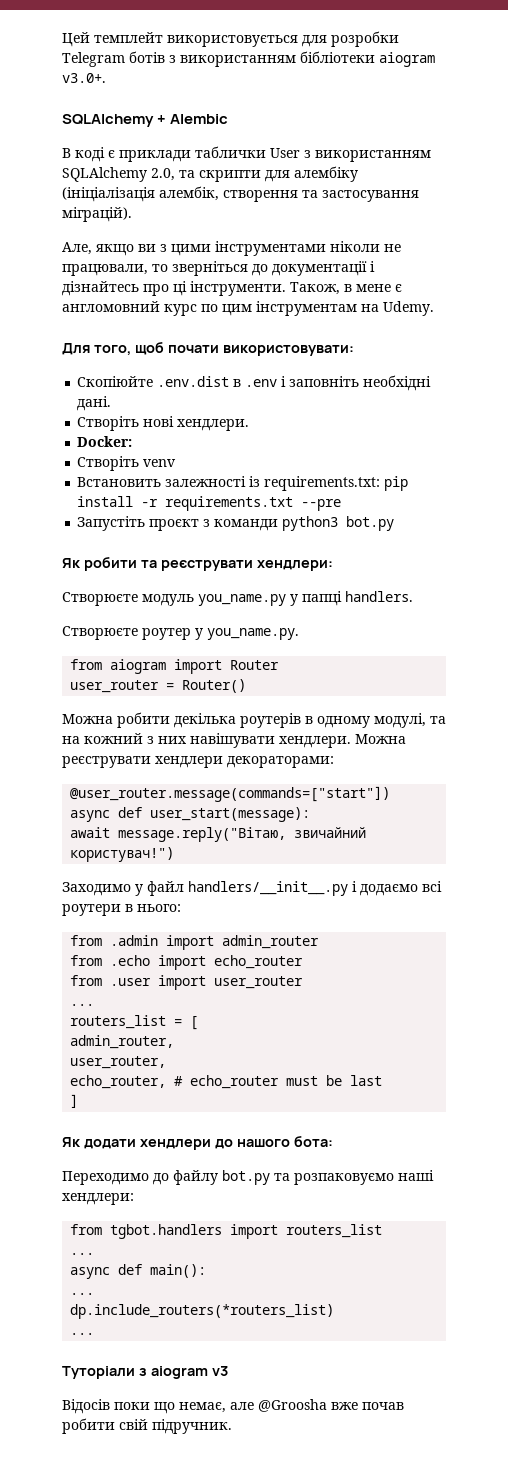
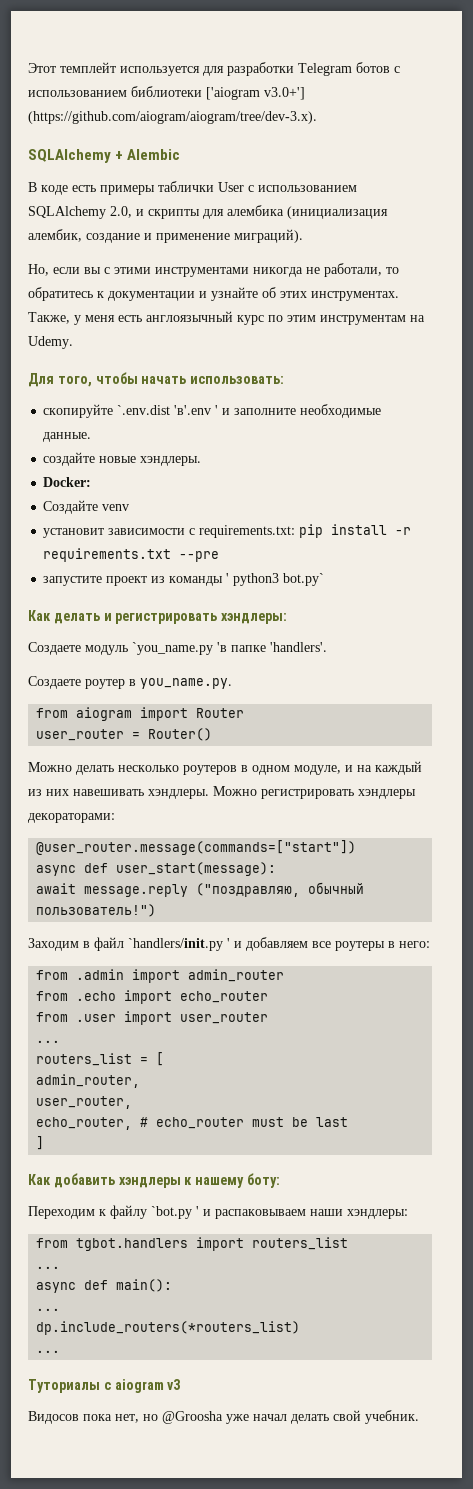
- Цей темплейт використовується для розробки Telegram ботів з використанням бібліотеки aiogram v3.0+.
+ Этот темплейт используется для разработки Telegram ботов с использованием библиотеки ['aiogram v3.0+'] (https://github.com/aiogram/aiogram/tree/dev-3.x).
  SQLAlchemy + Alembic
- В коді є приклади таблички User з використанням SQLAlchemy 2.0, та скрипти для алембіку (ініціалізація алембік, створення та застосування міграцій).
- Але, якщо ви з цими інструментами ніколи не працювали, то зверніться до документації і дізнайтесь про ці інструменти. Також, в мене є англомовний курс по цим інструментам на Udemy.
- Для того, щоб почати використовувати:
- Скопіюйте .env.dist в .env і заповніть необхідні дані.
- Створіть нові хендлери.
+ В коде есть примеры таблички User с использованием SQLAlchemy 2.0, и скрипты для алембика (инициализация алембик, создание и применение миграций).
+ Но, если вы с этими инструментами никогда не работали, то обратитесь к документации и узнайте об этих инструментах. Также, у меня есть англоязычный курс по этим инструментам на Udemy.
+ Для того, чтобы начать использовать:
+ скопируйте `.env.dist 'в'.env ' и заполните необходимые данные.
+ создайте новые хэндлеры.
- Створіть venv
+ Создайте venv
- Встановить залежності із requirements.txt: pip install -r requirements.txt --pre
+ установит зависимости с requirements.txt: pip install -r requirements.txt --pre
- Запустіть проєкт з команди python3 bot.py
- Як робити та реєструвати хендлери:
- Створюєте модуль you_name.py у папці handlers.
- Створюєте роутер у you_name.py.
+ запустите проект из команды ' python3 bot.py`
+ Как делать и регистрировать хэндлеры:
+ Создаете модуль `you_name.py 'в папке 'handlers'.
+ Создаете роутер в you_name.py.
- Можна робити декілька роутерів в одному модулі, та на кожний з них навішувати хендлери. Можна реєструвати хендлери декораторами:
+ Можно делать несколько роутеров в одном модуле, и на каждый из них навешивать хэндлеры. Можно регистрировать хэндлеры декораторами:
- await message.reply("Вітаю, звичайний користувач!")
- Заходимо у файл handlers/__init__.py і додаємо всі роутери в нього:
+ await message.reply ("поздравляю, обычный пользователь!")
+ Заходим в файл `handlers/init.py ' и добавляем все роутеры в него:
- Як додати хендлери до нашого бота:
- Переходимо до файлу bot.py та розпаковуємо наші хендлери:
+ Как добавить хэндлеры к нашему боту:
+ Переходим к файлу `bot.py ' и распаковываем наши хэндлеры:
- Туторіали з aiogram v3
+ Туториалы с aiogram v3
- Відосів поки що немає, але @Groosha вже почав робити свій підручник.
+ Видосов пока нет, но @Groosha уже начал делать свой учебник.

